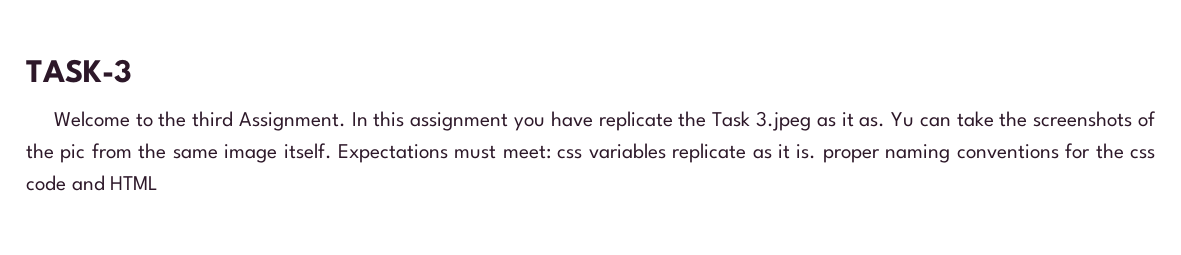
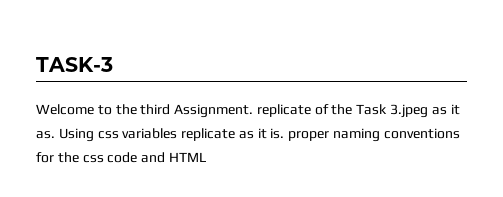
- Welcome to the third Assignment. In this assignment you have replicate the Task 3.jpeg as it as.
+ Welcome to the third Assignment. replicate of the Task 3.jpeg as it as.
- Yu can take the screenshots of the pic from the same image itself. Expectations must meet: css variables replicate as it is. proper naming conventions for the css code and HTML
+ Using css variables replicate as it is. proper naming conventions for the css code and HTML

